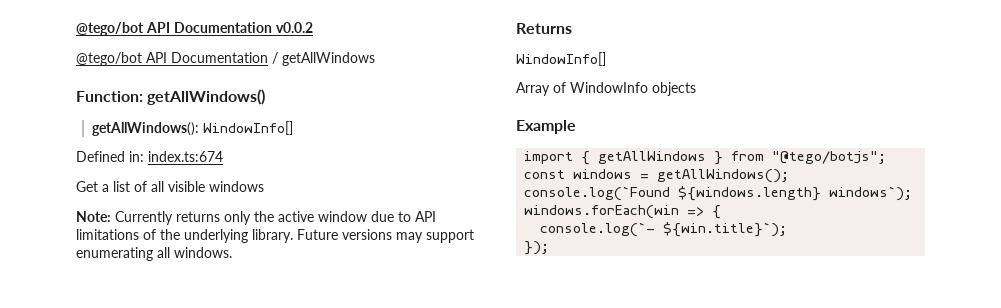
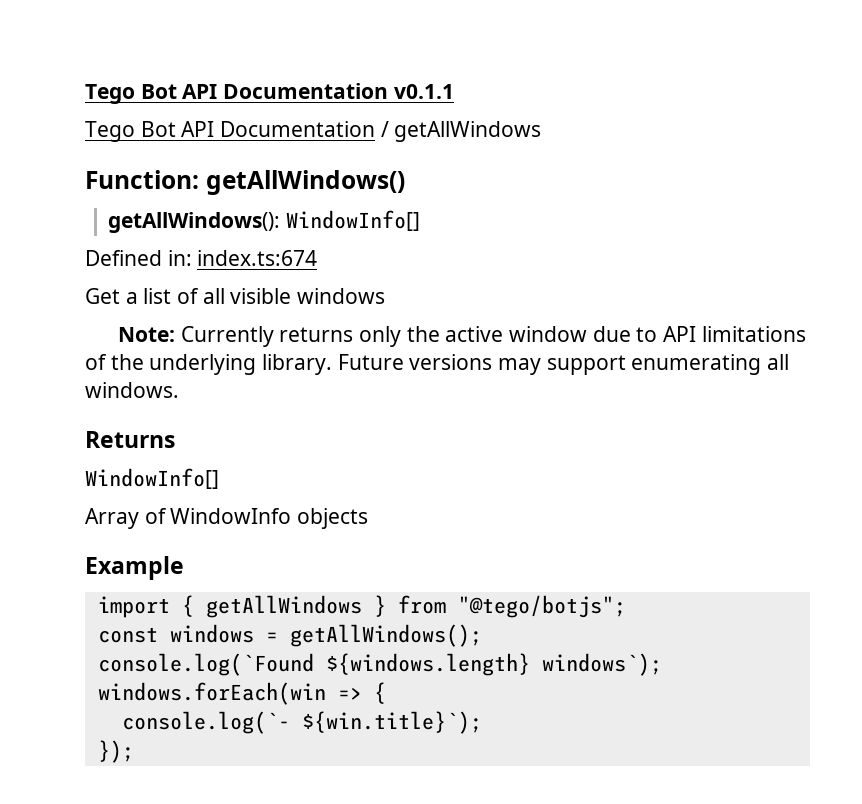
- @tego/bot API Documentation v0.0.2
- @tego/bot API Documentation / getAllWindows
+ Tego Bot API Documentation v0.1.1
+ Tego Bot API Documentation / getAllWindows

